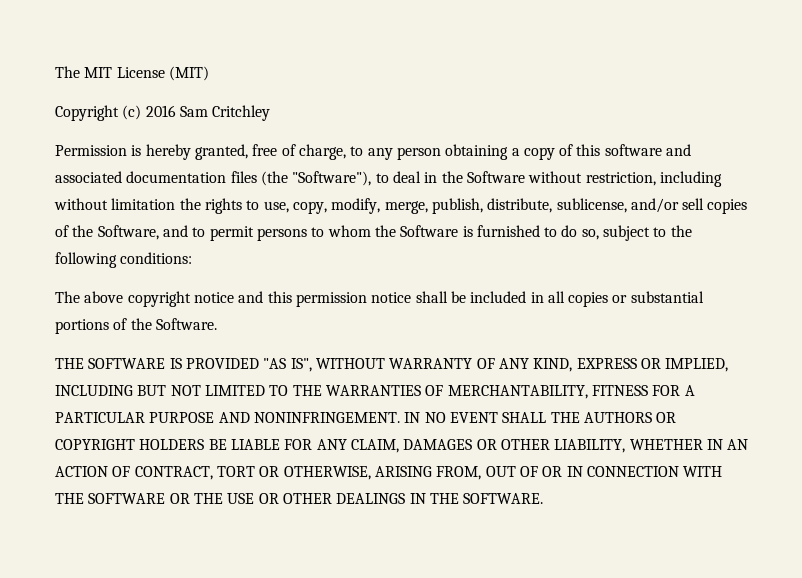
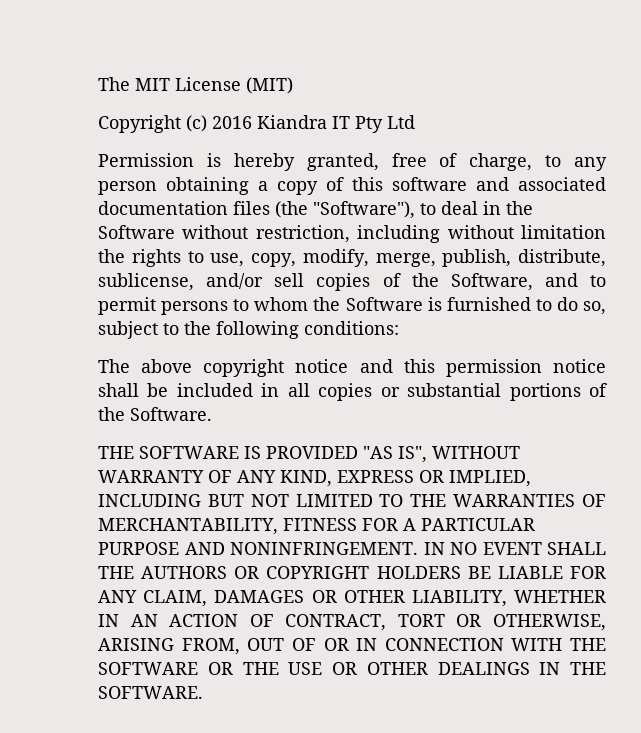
- Copyright (c) 2016 Sam Critchley
+ Copyright (c) 2016 Kiandra IT Pty Ltd

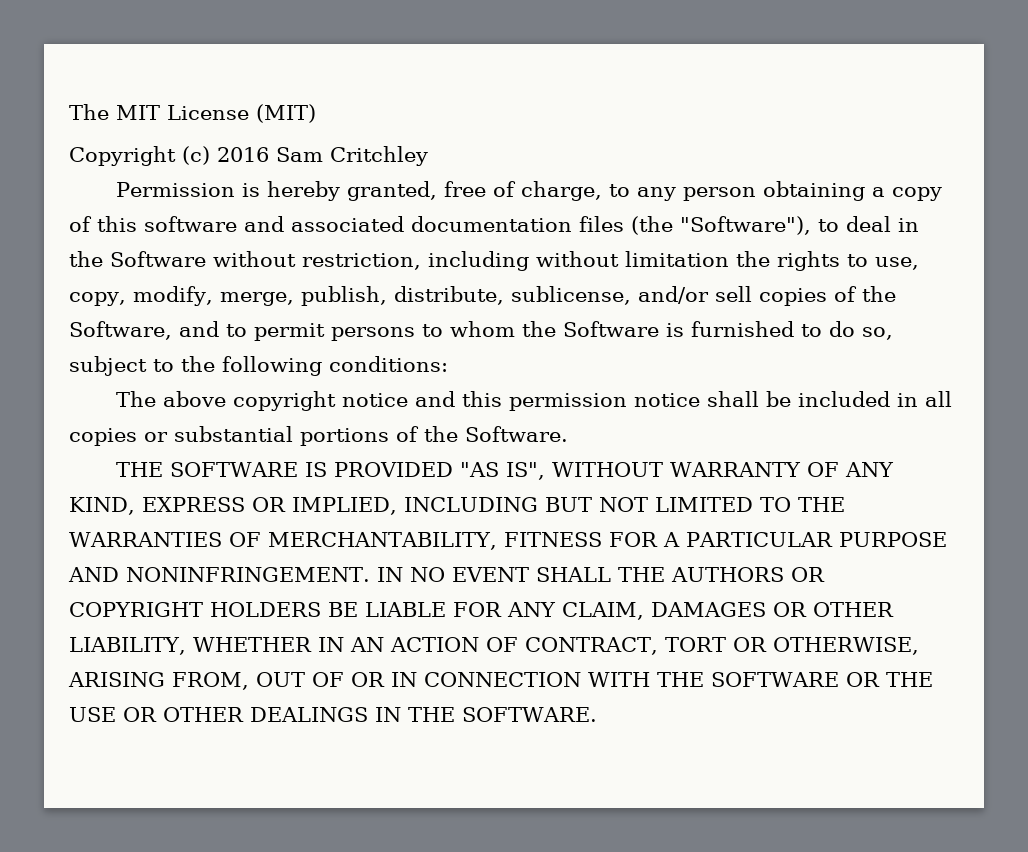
- Copyright (c) 2016 Kiandra IT Pty Ltd
+ Copyright (c) 2016 Sam Critchley

